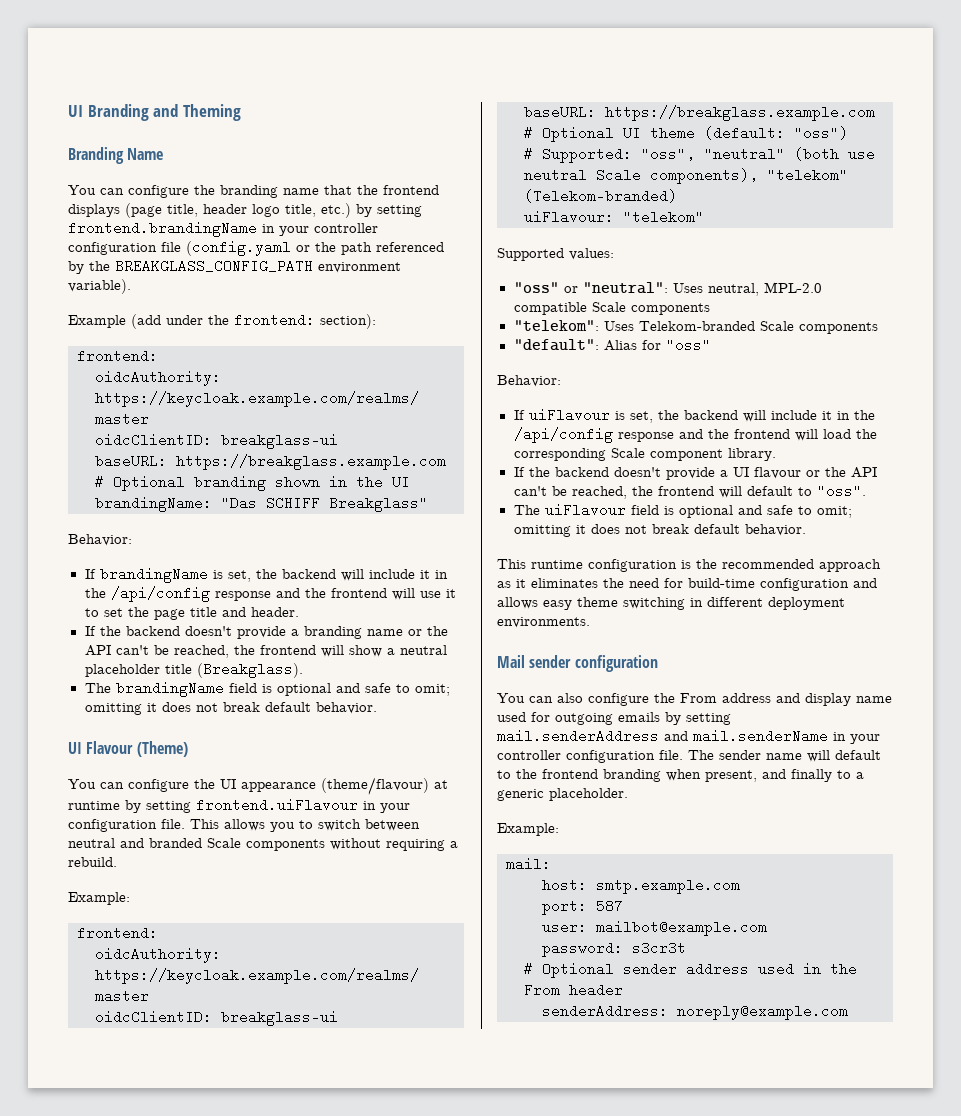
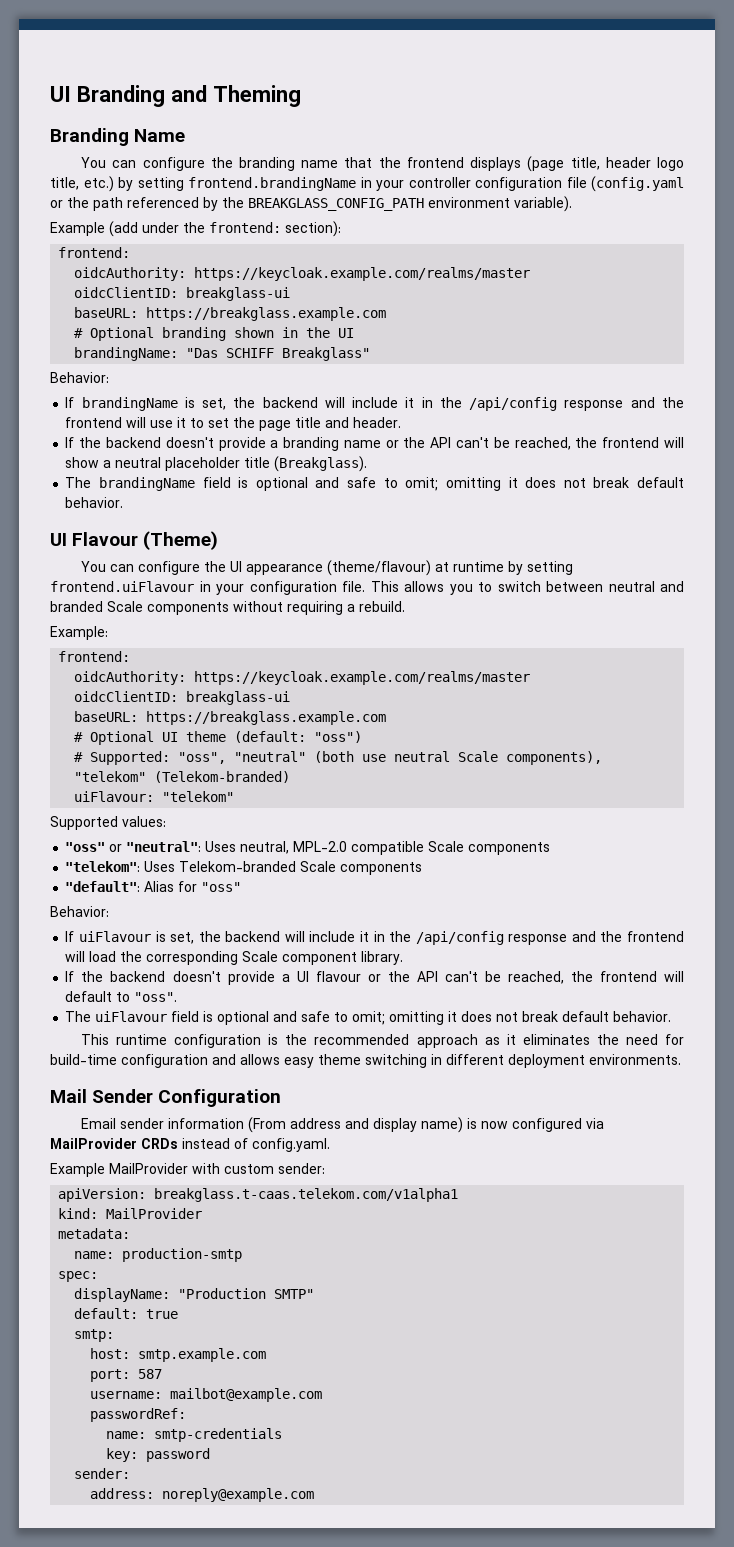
- Mail sender configuration
- You can also configure the From address and display name used for outgoing emails by setting mail.senderAddress and mail.senderName in your controller configuration file. The sender name will default to the frontend branding when present, and finally to a generic placeholder.
- Example:
- mail:
+ Mail Sender Configuration
+ Email sender information (From address and display name) is now configured via MailProvider CRDs instead of config.yaml.
+ Example MailProvider with custom sender:
+ apiVersion: breakglass.t-caas.telekom.com/v1alpha1
+ kind: MailProvider
+ metadata:
+ name: production-smtp
+ spec:
+ displayName: "Production SMTP"
+ default: true
+ smtp:
- user: mailbot@example.com
+ username: mailbot@example.com
- password: s3cr3t
- # Optional sender address used in the From header
- senderAddress: noreply@example.com
+ passwordRef:
+ name: smtp-credentials
+ key: password
+ sender:
+ address: noreply@example.com

